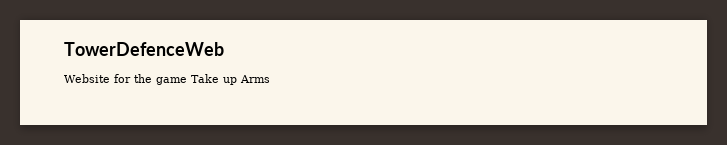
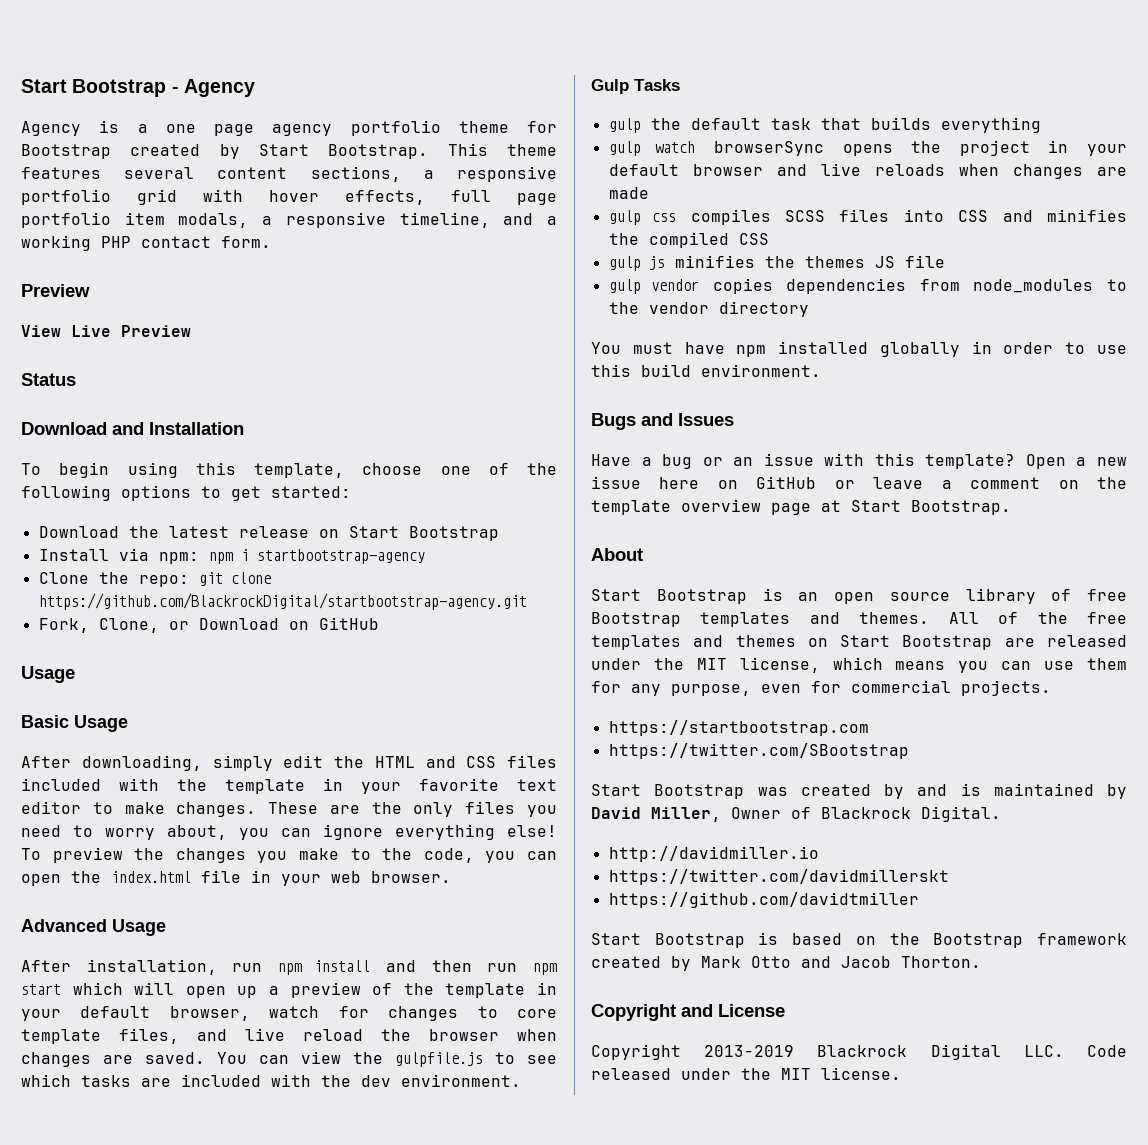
- TowerDefenceWeb
- Website for the game Take up Arms
+ Start Bootstrap - Agency
+ Agency is a one page agency portfolio theme for Bootstrap created by Start Bootstrap. This theme features several content sections, a responsive portfolio grid with hover effects, full page portfolio item modals, a responsive timeline, and a working PHP contact form.
+ Preview
+ View Live Preview
+ Status
+ Download and Installation
+ To begin using this template, choose one of the following options to get started:
+ Download the latest release on Start Bootstrap
+ Install via npm: npm i startbootstrap-agency
+ Clone the repo: git clone https://github.com/BlackrockDigital/startbootstrap-agency.git
+ Fork, Clone, or Download on GitHub
+ Usage
+ Basic Usage
+ After downloading, simply edit the HTML and CSS files included with the template in your favorite text editor to make changes. These are the only files you need to worry about, you can ignore everything else! To preview the changes you make to the code, you can open the index.html file in your web browser.
+ Advanced Usage
+ After installation, run npm install and then run npm start which will open up a preview of the template in your default browser, watch for changes to core template files, and live reload the browser when changes are saved. You can view the gulpfile.js to see which tasks are included with the dev environment.
+ Gulp Tasks
+ gulp the default task that builds everything
+ gulp watch browserSync opens the project in your default browser and live reloads when changes are made
+ gulp css compiles SCSS files into CSS and minifies the compiled CSS
+ gulp js minifies the themes JS file
+ gulp vendor copies dependencies from node_modules to the vendor directory
+ You must have npm installed globally in order to use this build environment.
+ Bugs and Issues
+ Have a bug or an issue with this template? Open a new issue here on GitHub or leave a comment on the template overview page at Start Bootstrap.
+ About
+ Start Bootstrap is an open source library of free Bootstrap templates and themes. All of the free templates and themes on Start Bootstrap are released under the MIT license, which means you can use them for any purpose, even for commercial projects.
+ https://startbootstrap.com
+ https://twitter.com/SBootstrap
+ Start Bootstrap was created by and is maintained by David Miller, Owner of Blackrock Digital.
+ http://davidmiller.io
+ https://twitter.com/davidmillerskt
+ https://github.com/davidtmiller
+ Start Bootstrap is based on the Bootstrap framework created by Mark Otto and Jacob Thorton.
+ Copyright and License
+ Copyright 2013-2019 Blackrock Digital LLC. Code released under the MIT license.

